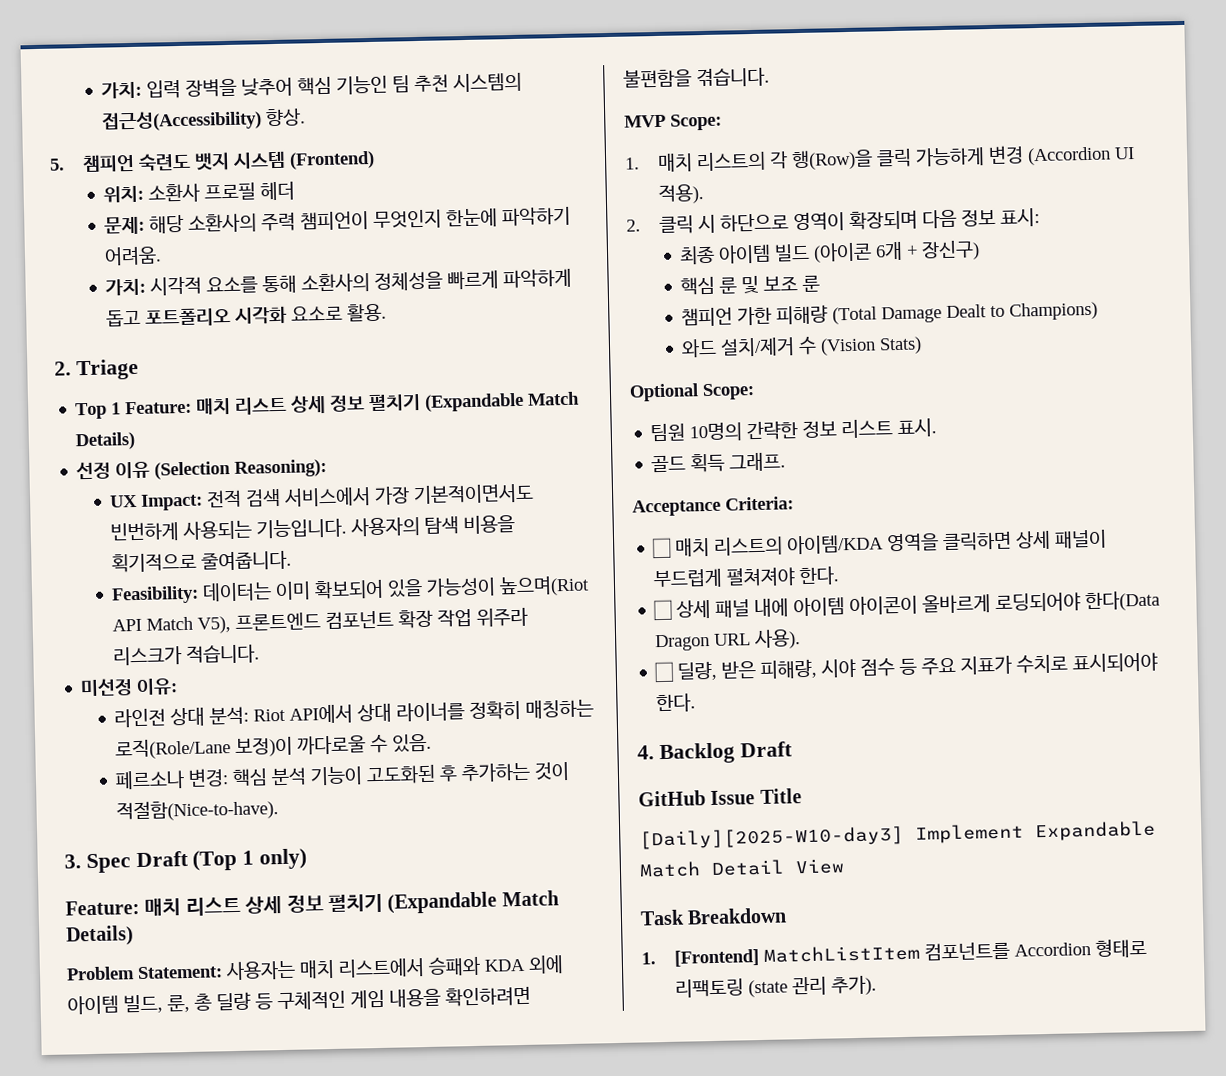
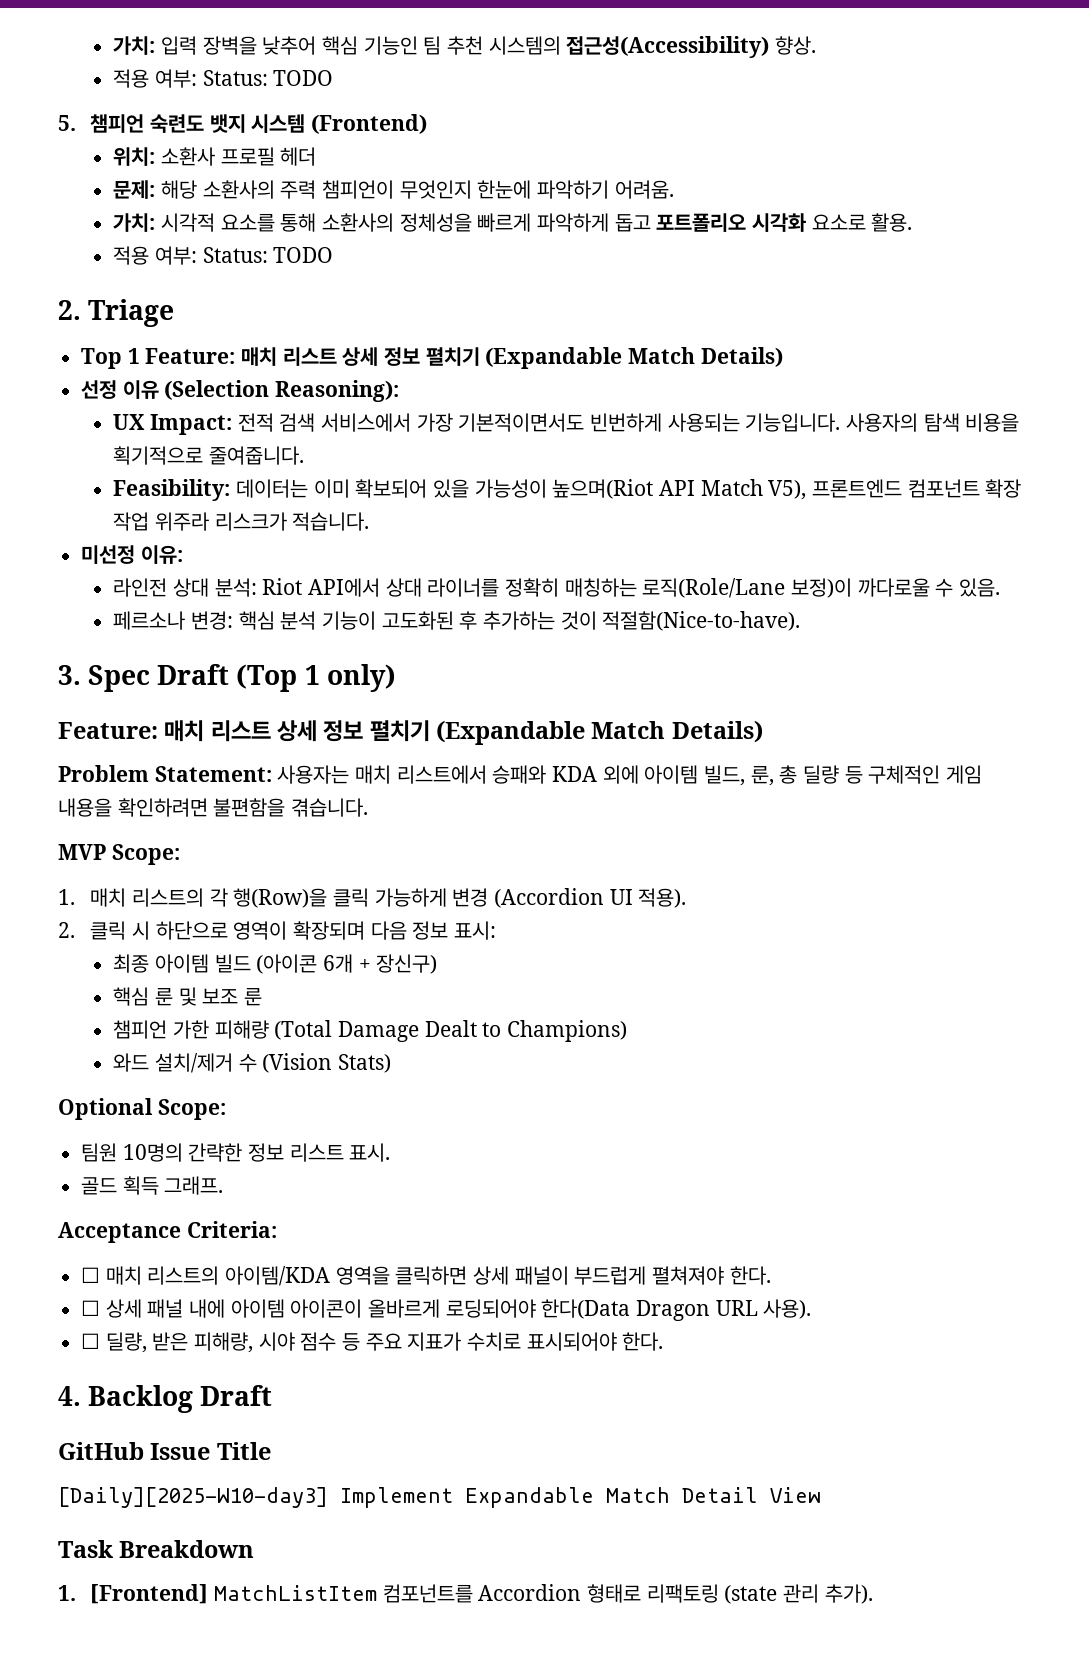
  가치: 입력 장벽을 낮추어 핵심 기능인 팀 추천 시스템의 접근성(Accessibility) 향상.
+ 적용 여부: Status: TODO
  가치: 시각적 요소를 통해 소환사의 정체성을 빠르게 파악하게 돕고 포트폴리오 시각화 요소로 활용.
+ 적용 여부: Status: TODO

